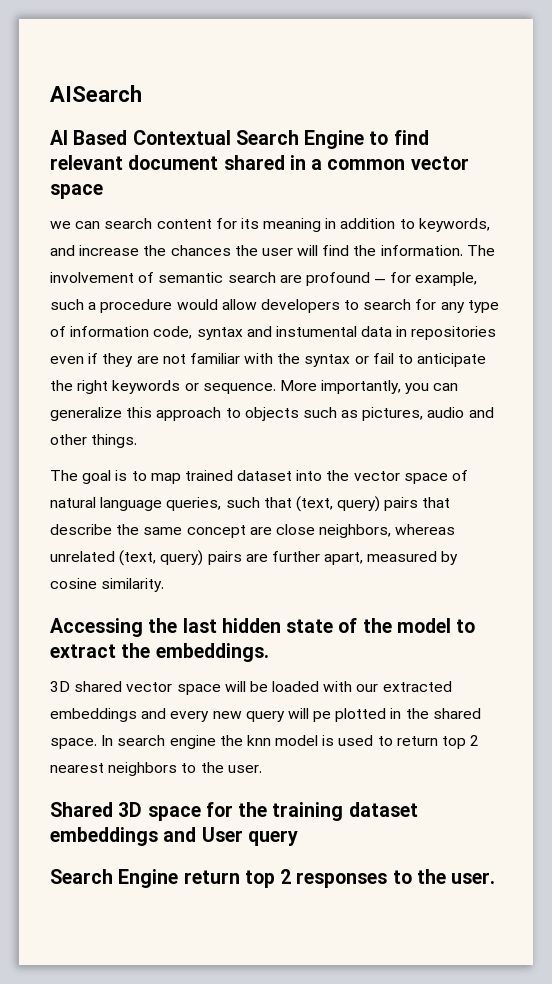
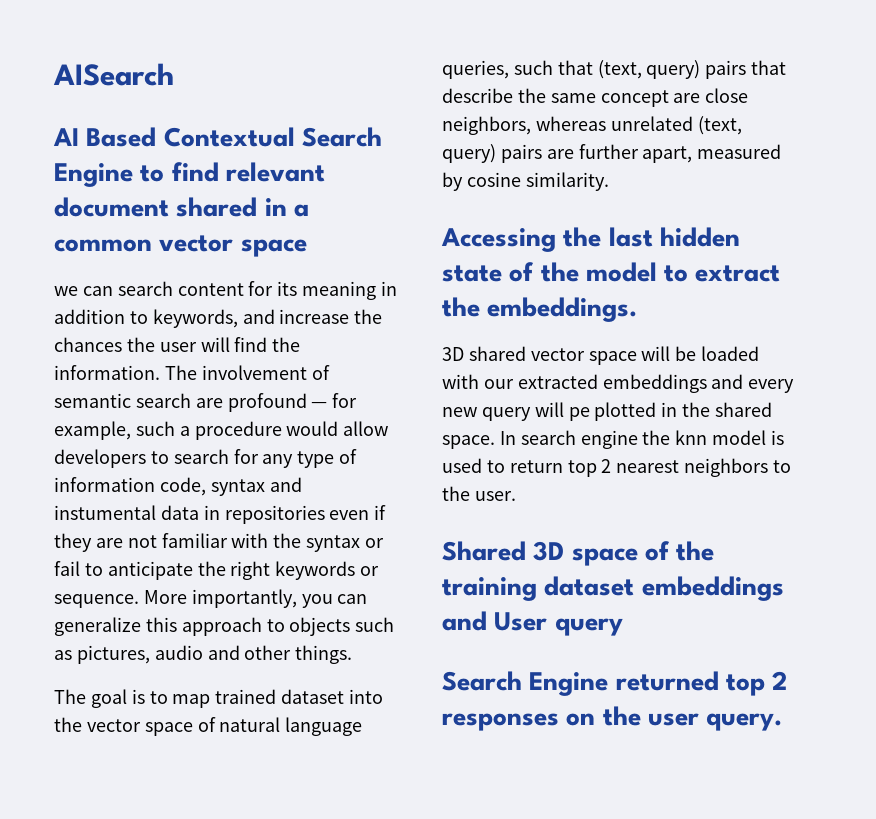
- Shared 3D space for the training dataset embeddings and User query
+ Shared 3D space of the training dataset embeddings and User query
- Search Engine return top 2 responses to the user.
+ Search Engine returned top 2 responses on the user query.

